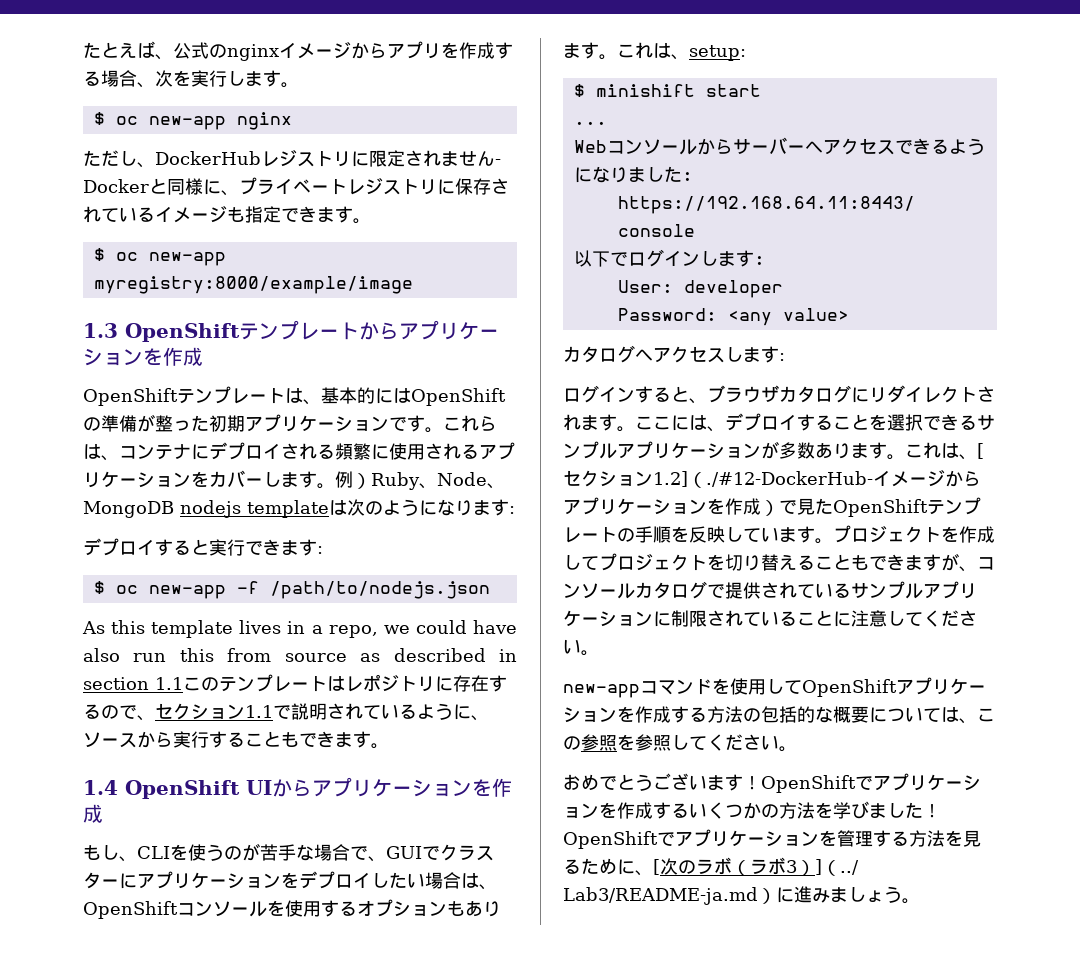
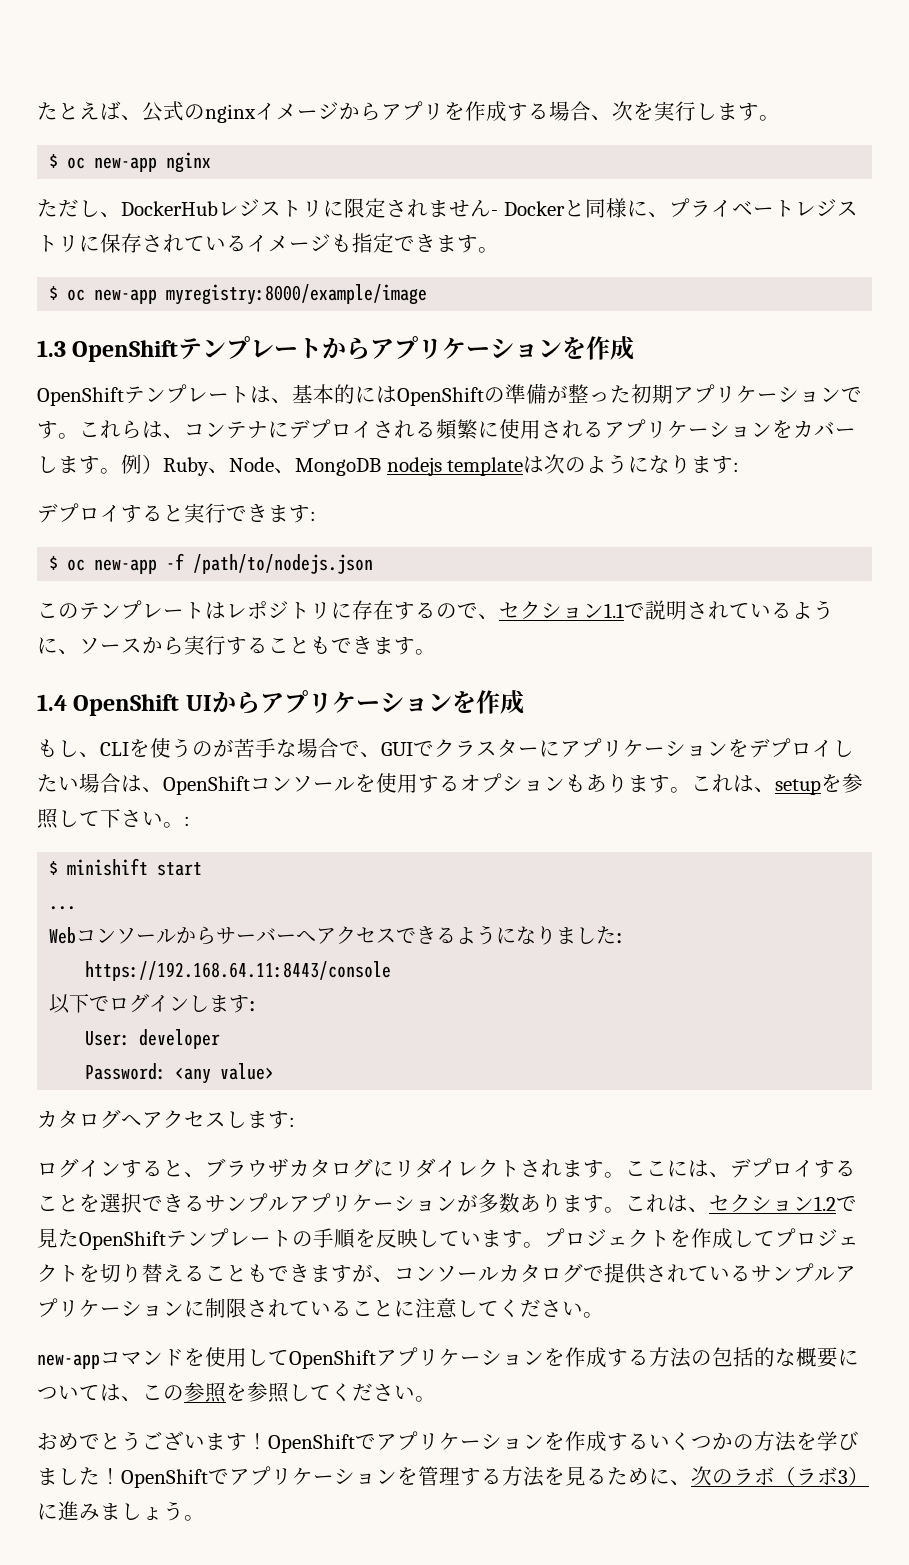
- As this template lives in a repo, we could have also run this from source as described in section 1.1このテンプレートはレポジトリに存在するので、セクション1.1で説明されているように、ソースから実行することもできます。
+ このテンプレートはレポジトリに存在するので、セクション1.1で説明されているように、ソースから実行することもできます。
- これは、setup:
+ これは、setupを参照して下さい。:
- これは、[セクション1.2]（./#12-DockerHub-イメージからアプリケーションを作成）で見たOpenShiftテンプレートの手順を反映しています。
+ これは、セクション1.2で見たOpenShiftテンプレートの手順を反映しています。
- OpenShiftでアプリケーションを管理する方法を見るために、[次のラボ（ラボ3）]（../ Lab3/README-ja.md）に進みましょう。
+ OpenShiftでアプリケーションを管理する方法を見るために、次のラボ（ラボ3）に進みましょう。

